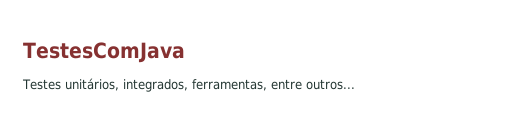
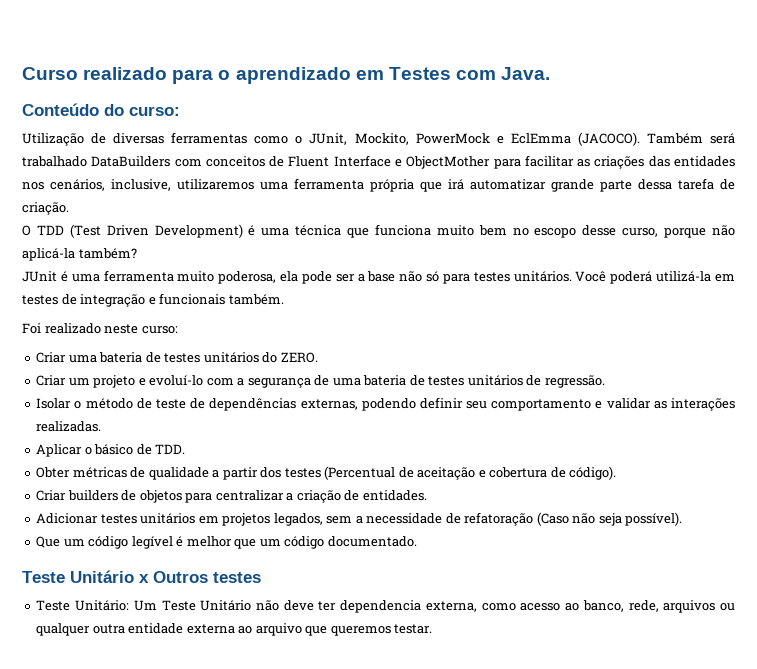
- TestesComJava
- Testes unitários, integrados, ferramentas, entre outros...
+ Curso realizado para o aprendizado em Testes com Java.
+ Conteúdo do curso:
+ Utilização de diversas ferramentas como o JUnit, Mockito, PowerMock e EclEmma (JACOCO). Também será trabalhado DataBuilders com conceitos de Fluent Interface e ObjectMother para facilitar as criações das entidades nos cenários, inclusive, utilizaremos uma ferramenta própria que irá automatizar grande parte dessa tarefa de criação.
+ O TDD (Test Driven Development) é uma técnica que funciona muito bem no escopo desse curso, porque não aplicá-la também?
+ JUnit é uma ferramenta muito poderosa, ela pode ser a base não só para testes unitários. Você poderá utilizá-la em testes de integração e funcionais também.
+ Foi realizado neste curso:
+ Criar uma bateria de testes unitários do ZERO.
+ Criar um projeto e evoluí-lo com a segurança de uma bateria de testes unitários de regressão.
+ Isolar o método de teste de dependências externas, podendo definir seu comportamento e validar as interações realizadas.
+ Aplicar o básico de TDD.
+ Obter métricas de qualidade a partir dos testes (Percentual de aceitação e cobertura de código).
+ Criar builders de objetos para centralizar a criação de entidades.
+ Adicionar testes unitários em projetos legados, sem a necessidade de refatoração (Caso não seja possível).
+ Que um código legível é melhor que um código documentado.
+ Teste Unitário x Outros testes
+ Teste Unitário: Um Teste Unitário não deve ter dependencia externa, como acesso ao banco, rede, arquivos ou qualquer outra entidade externa ao arquivo que queremos testar.

